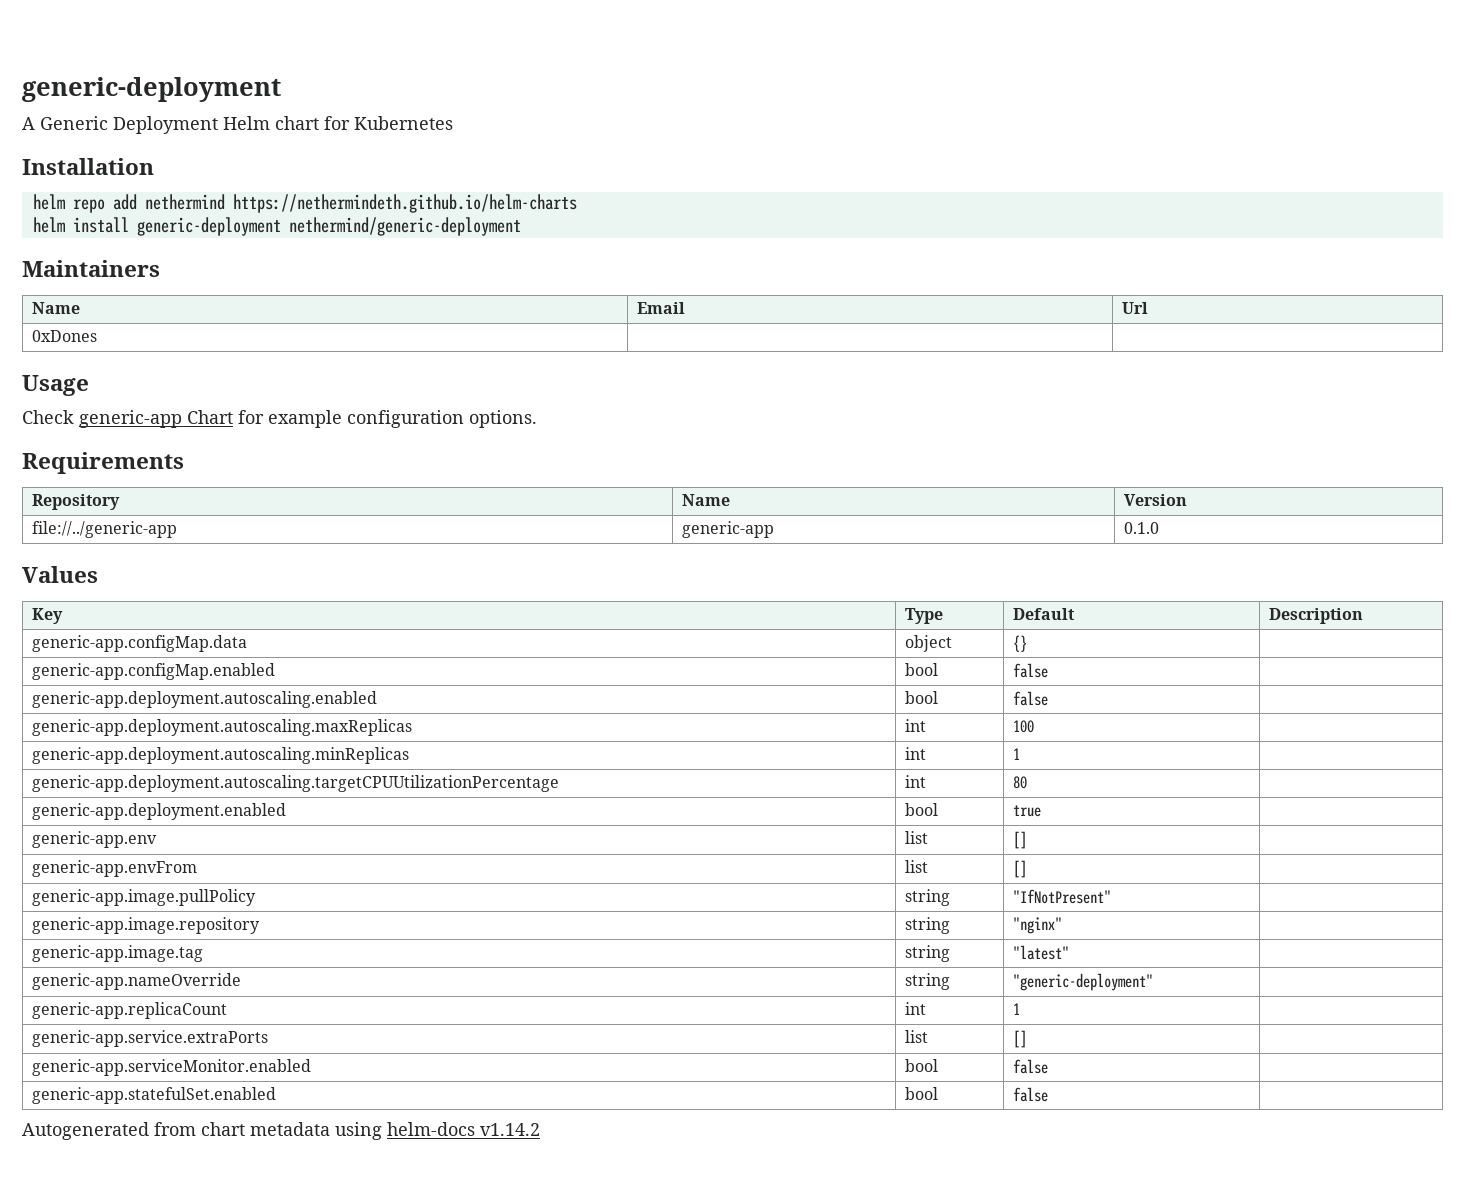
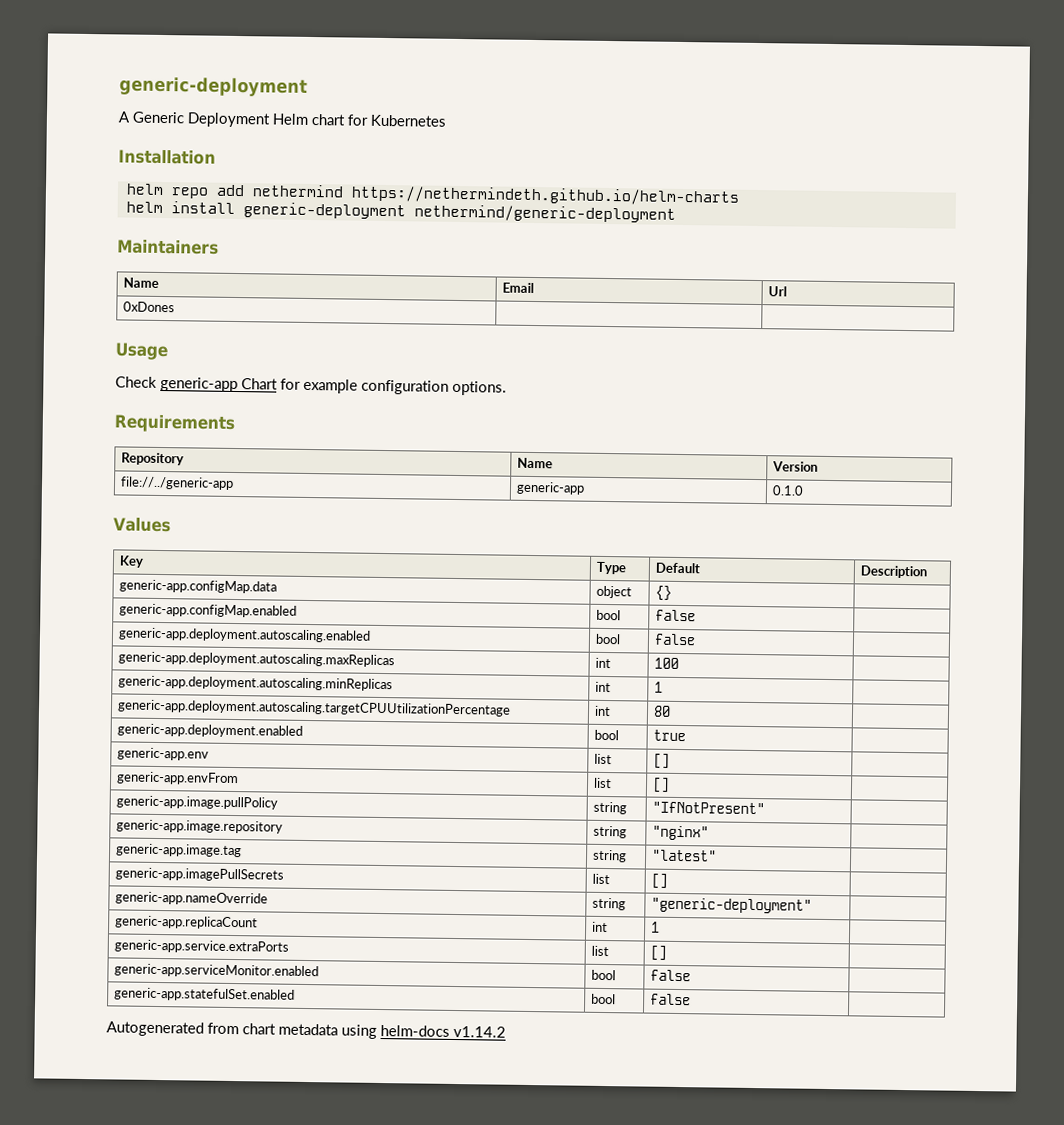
+ generic-app.imagePullSecrets | list | [] |

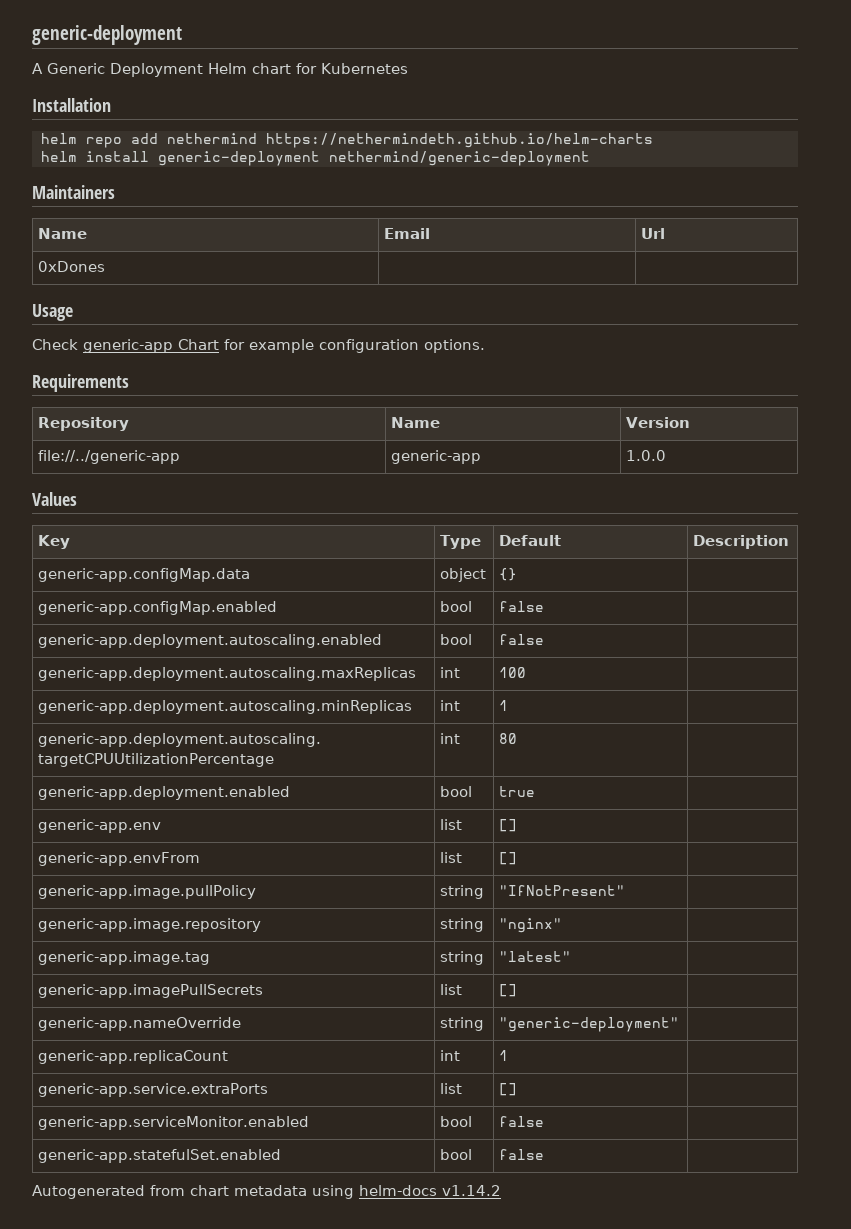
- file://../generic-app | generic-app | 0.1.0
+ file://../generic-app | generic-app | 1.0.0

